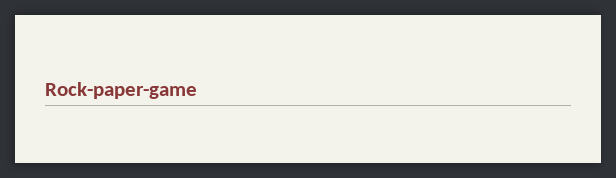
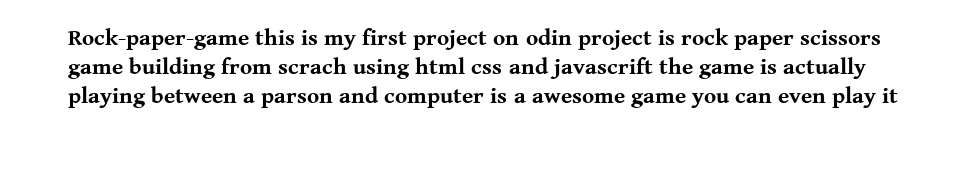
- Rock-paper-game
+ Rock-paper-game this is my first project on odin project is rock paper scissors game building from scrach using html css and javascrift the game is actually playing between a parson and computer is a awesome game you can even play it

